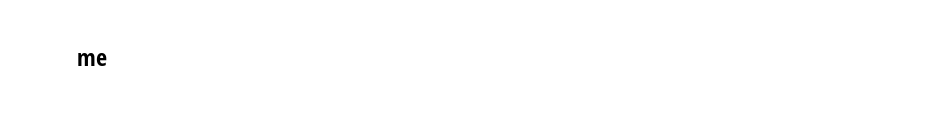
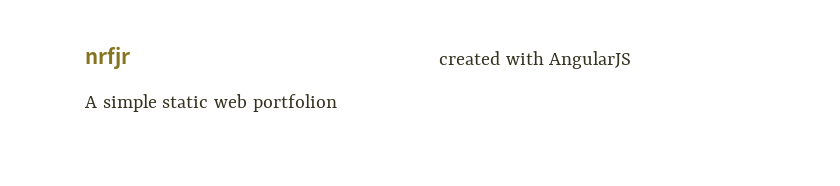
- me
+ nrfjr
+ A simple static web portfolion created with AngularJS

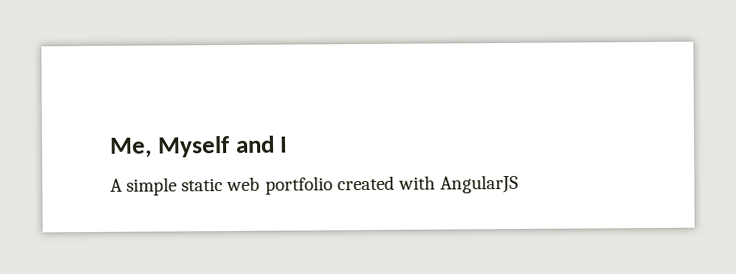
- nrfjr
+ Me, Myself and I
- A simple static web portfolion created with AngularJS
+ A simple static web portfolio created with AngularJS

